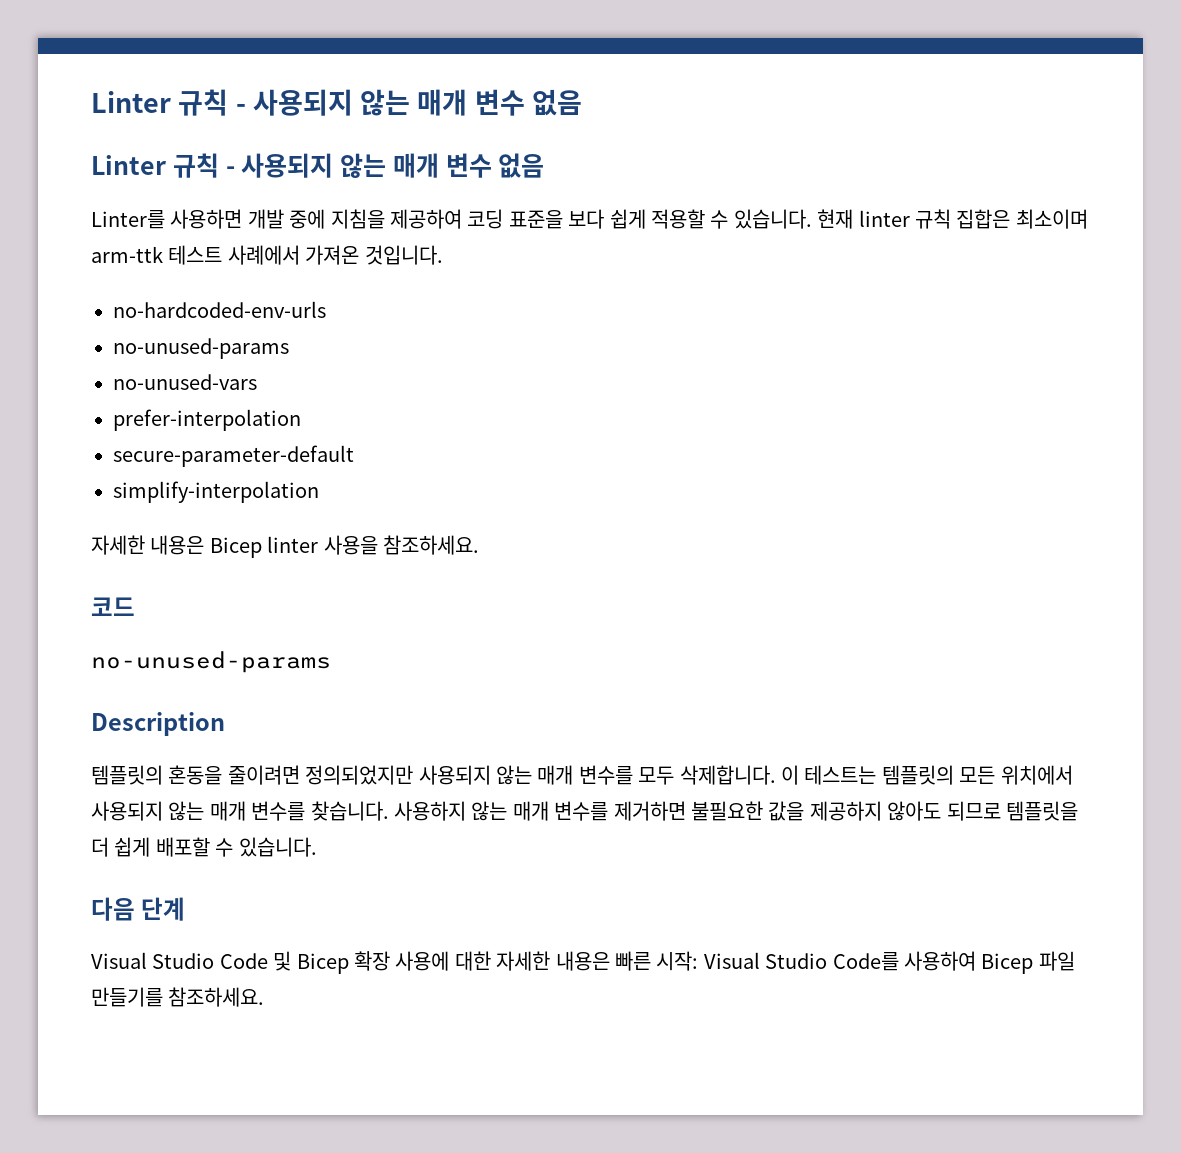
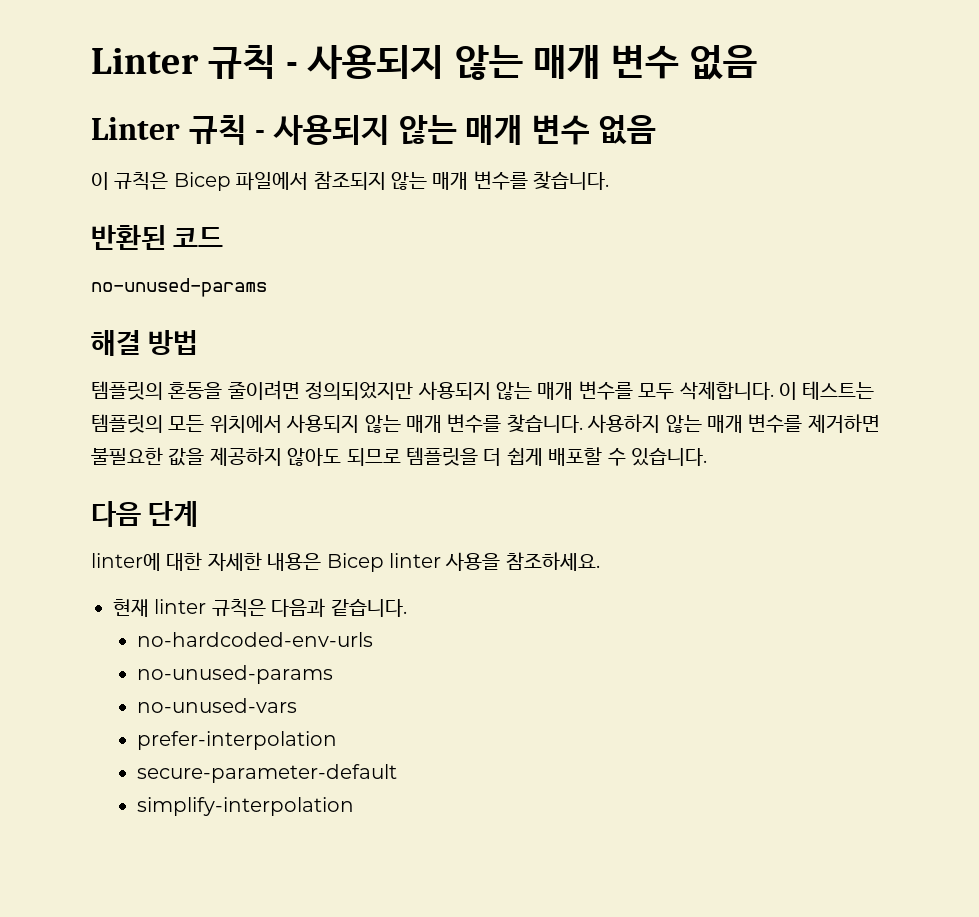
- Linter를 사용하면 개발 중에 지침을 제공하여 코딩 표준을 보다 쉽게 적용할 수 있습니다. 현재 linter 규칙 집합은 최소이며 arm-ttk 테스트 사례에서 가져온 것입니다.
- no-hardcoded-env-urls
- no-unused-params
- no-unused-vars
- prefer-interpolation
- secure-parameter-default
- simplify-interpolation
- 자세한 내용은 Bicep linter 사용을 참조하세요.
- 코드
+ 이 규칙은 Bicep 파일에서 참조되지 않는 매개 변수를 찾습니다.
+ 반환된 코드
- Description
+ 해결 방법
- Visual Studio Code 및 Bicep 확장 사용에 대한 자세한 내용은 빠른 시작: Visual Studio Code를 사용하여 Bicep 파일 만들기를 참조하세요.
+ linter에 대한 자세한 내용은 Bicep linter 사용을 참조하세요.
+ 현재 linter 규칙은 다음과 같습니다.
+ no-hardcoded-env-urls
+ no-unused-params
+ no-unused-vars
+ prefer-interpolation
+ secure-parameter-default
+ simplify-interpolation

